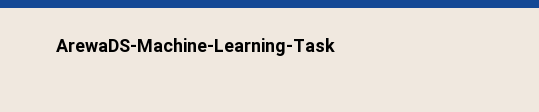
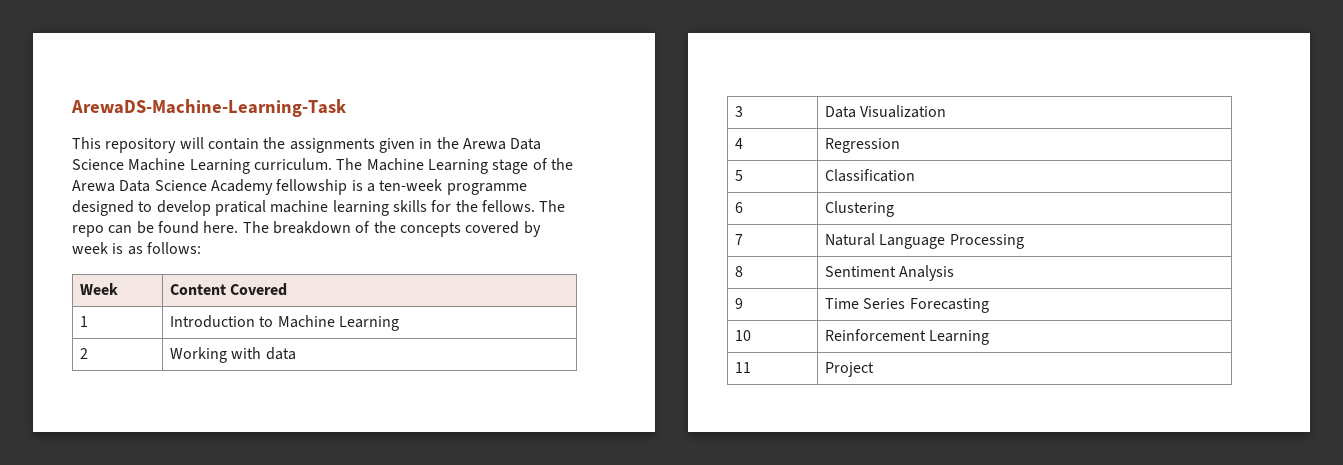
+ This repository will contain the assignments given in the Arewa Data Science Machine Learning curriculum. The Machine Learning stage of the Arewa Data Science Academy fellowship is a ten-week programme designed to develop pratical machine learning skills for the fellows. The repo can be found here. The breakdown of the concepts covered by week is as follows:
+ Week | Content Covered
+ 1 | Introduction to Machine Learning
+ 2 | Working with data
+ 3 | Data Visualization
+ 4 | Regression
+ 5 | Classification
+ 6 | Clustering
+ 7 | Natural Language Processing
+ 8 | Sentiment Analysis
+ 9 | Time Series Forecasting
+ 10 | Reinforcement Learning
+ 11 | Project

